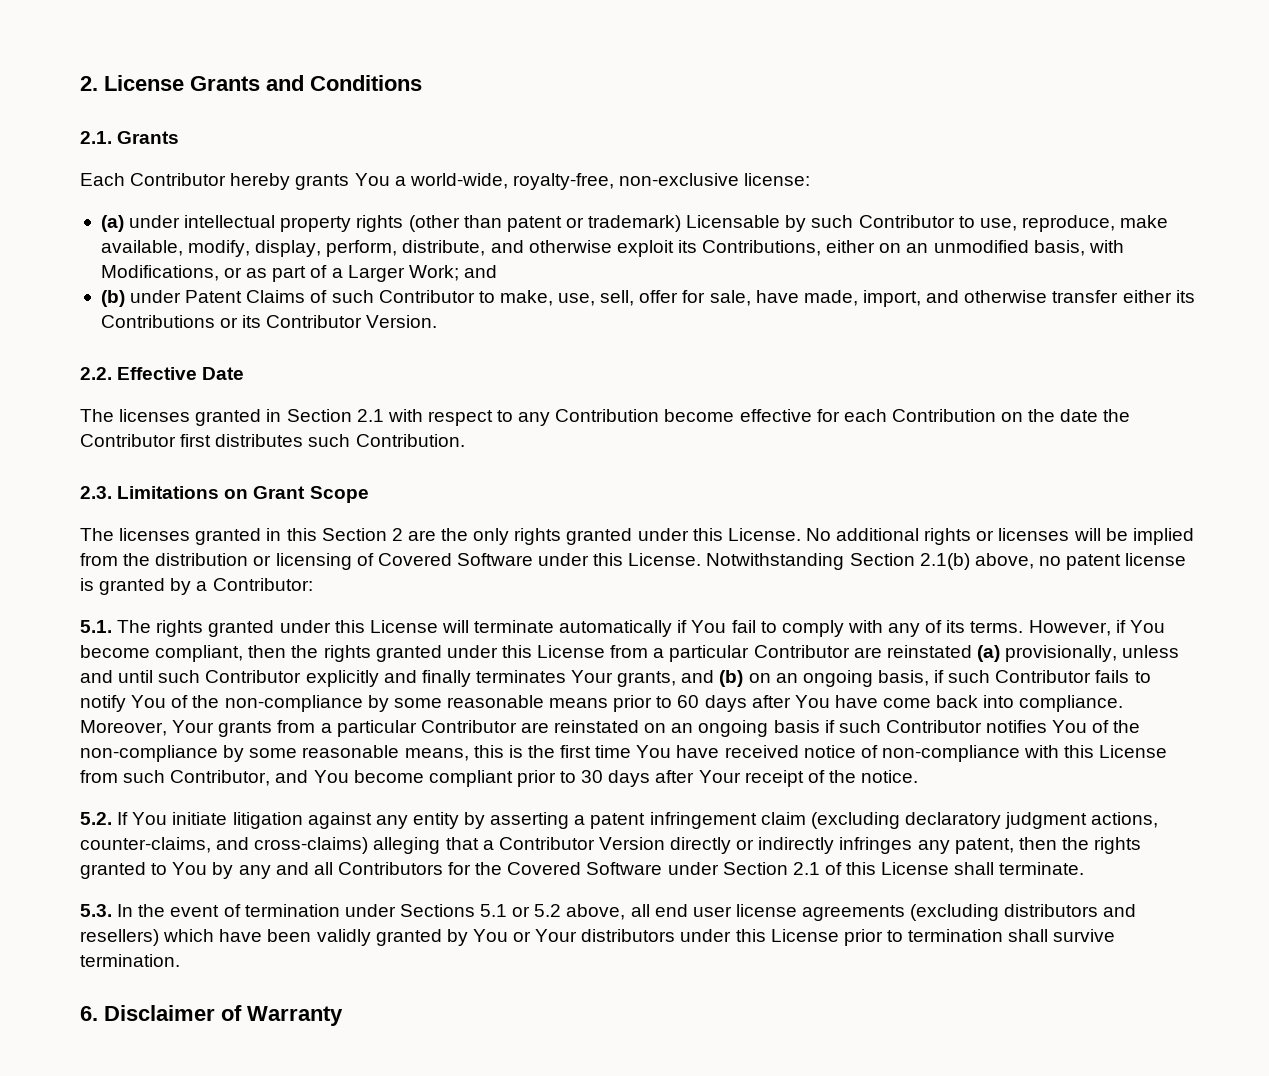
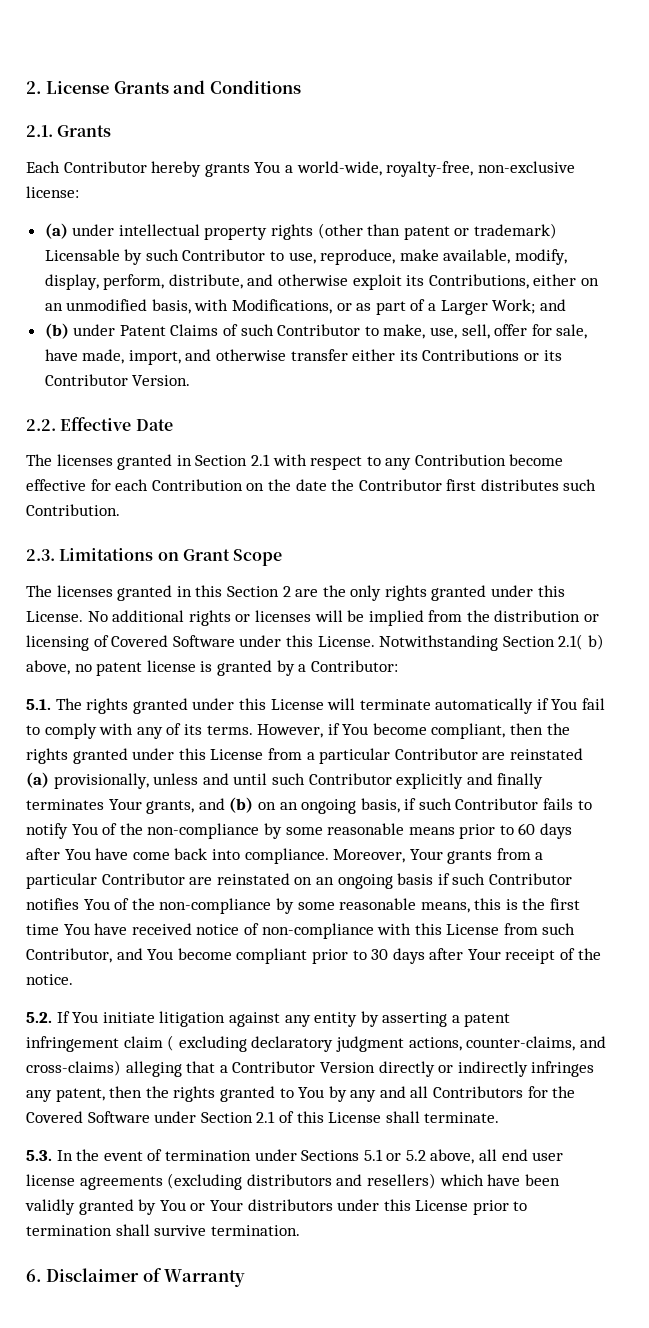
- Notwithstanding Section 2.1(b) above, no patent license is granted by a Contributor:
+ Notwithstanding Section 2.1( b) above, no patent license is granted by a Contributor:
- 5.2. If You initiate litigation against any entity by asserting a patent infringement claim (excluding declaratory judgment actions, counter-claims, and cross-claims) alleging that a Contributor Version directly or indirectly infringes any patent, then the rights granted to You by any and all Contributors for the Covered Software under Section 2.1 of this License shall terminate.
+ 5.2. If You initiate litigation against any entity by asserting a patent infringement claim ( excluding declaratory judgment actions, counter-claims, and cross-claims) alleging that a Contributor Version directly or indirectly infringes any patent, then the rights granted to You by any and all Contributors for the Covered Software under Section 2.1 of this License shall terminate.

